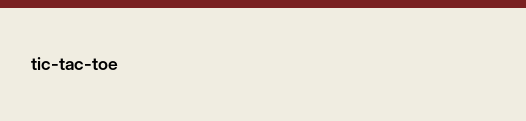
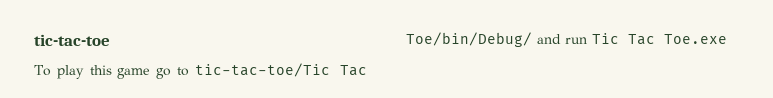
+ To play this game go to tic-tac-toe/Tic Tac Toe/bin/Debug/ and run Tic Tac Toe.exe

